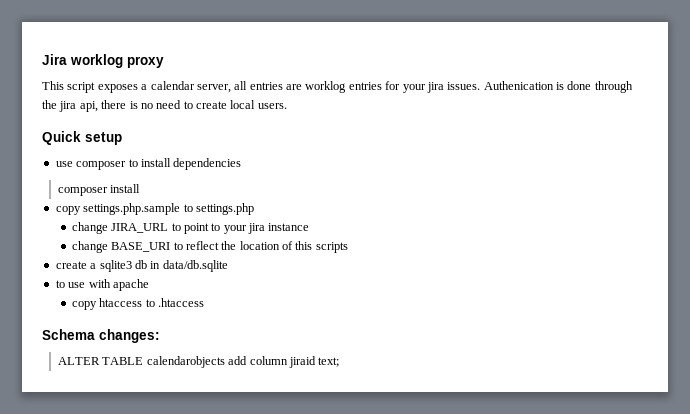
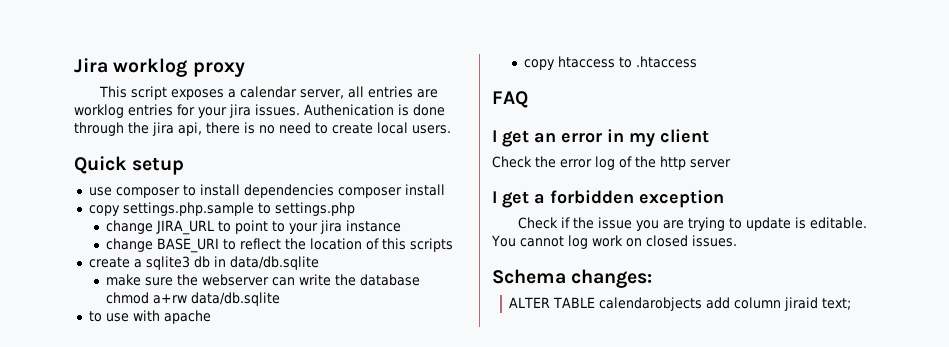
- use composer to install dependencies
- composer install
+ use composer to install dependencies composer install
+ make sure the webserver can write the database chmod a+rw data/db.sqlite
+ FAQ
+ I get an error in my client
+ Check the error log of the http server
+ I get a forbidden exception
+ Check if the issue you are trying to update is editable. You cannot log work on closed issues.

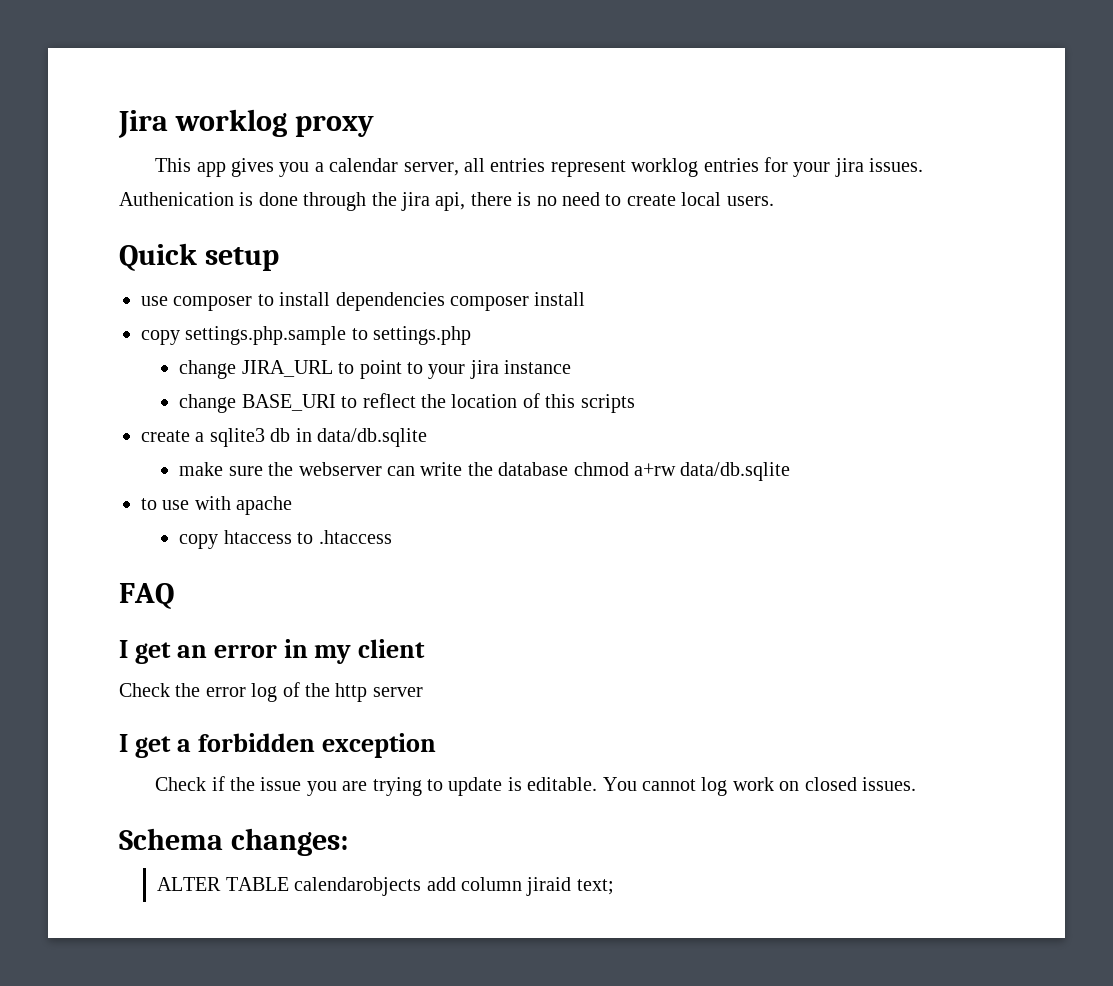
- This script exposes a calendar server, all entries are worklog entries for your jira issues.
+ This app gives you a calendar server, all entries represent worklog entries for your jira issues.

